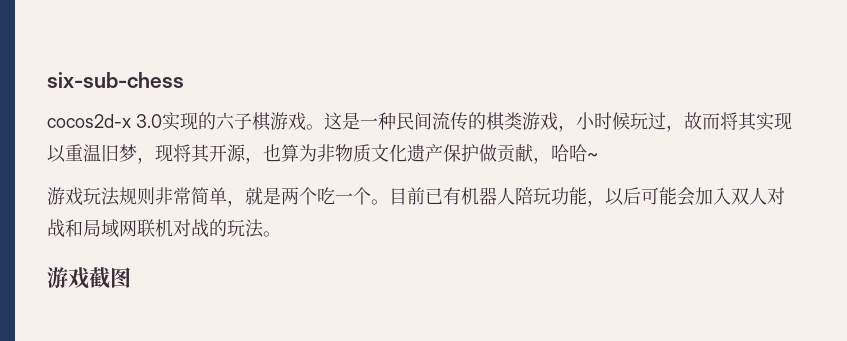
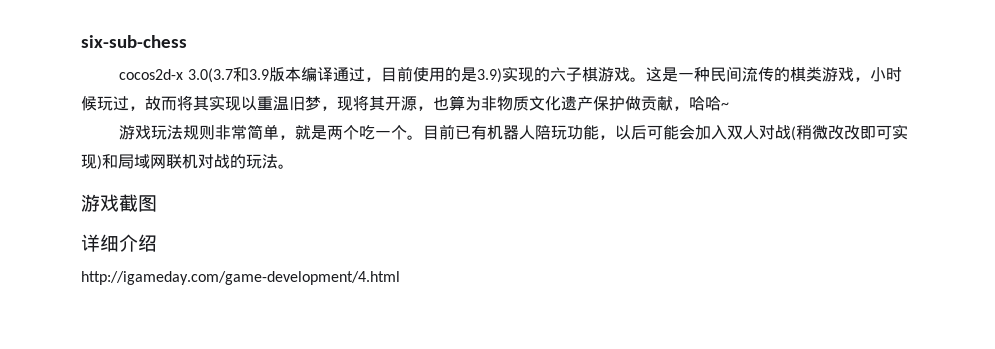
- cocos2d-x 3.0实现的六子棋游戏。
+ cocos2d-x 3.0(3.7和3.9版本编译通过，目前使用的是3.9)实现的六子棋游戏。
- 目前已有机器人陪玩功能，以后可能会加入双人对战和局域网联机对战的玩法。
+ 目前已有机器人陪玩功能，以后可能会加入双人对战(稍微改改即可实现)和局域网联机对战的玩法。
+ 详细介绍
+ http://igameday.com/game-development/4.html

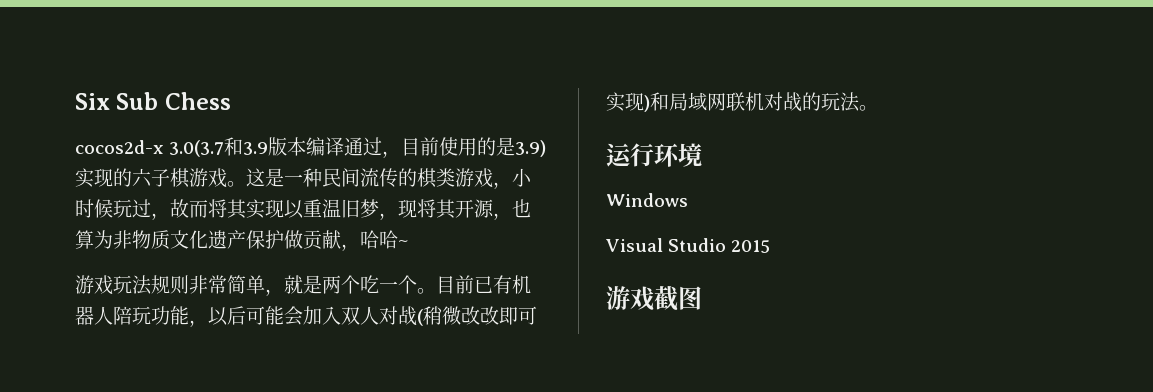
- six-sub-chess
+ Six Sub Chess
+ 运行环境
+ Windows
+ Visual Studio 2015
- 详细介绍
- http://igameday.com/game-development/4.html

